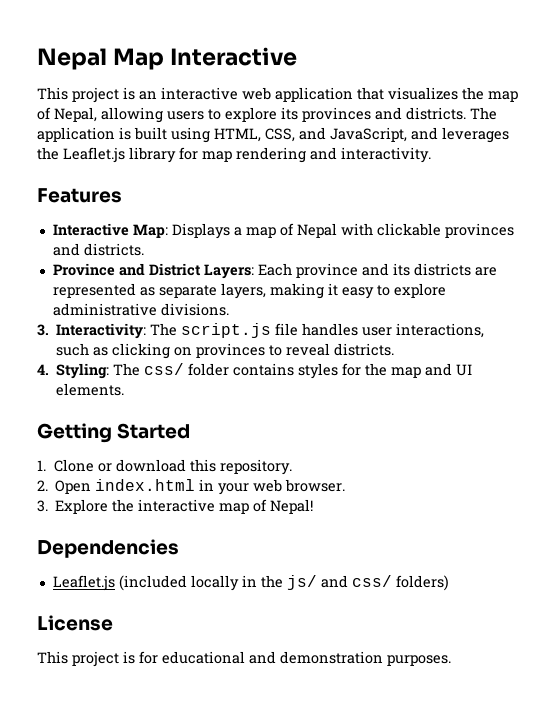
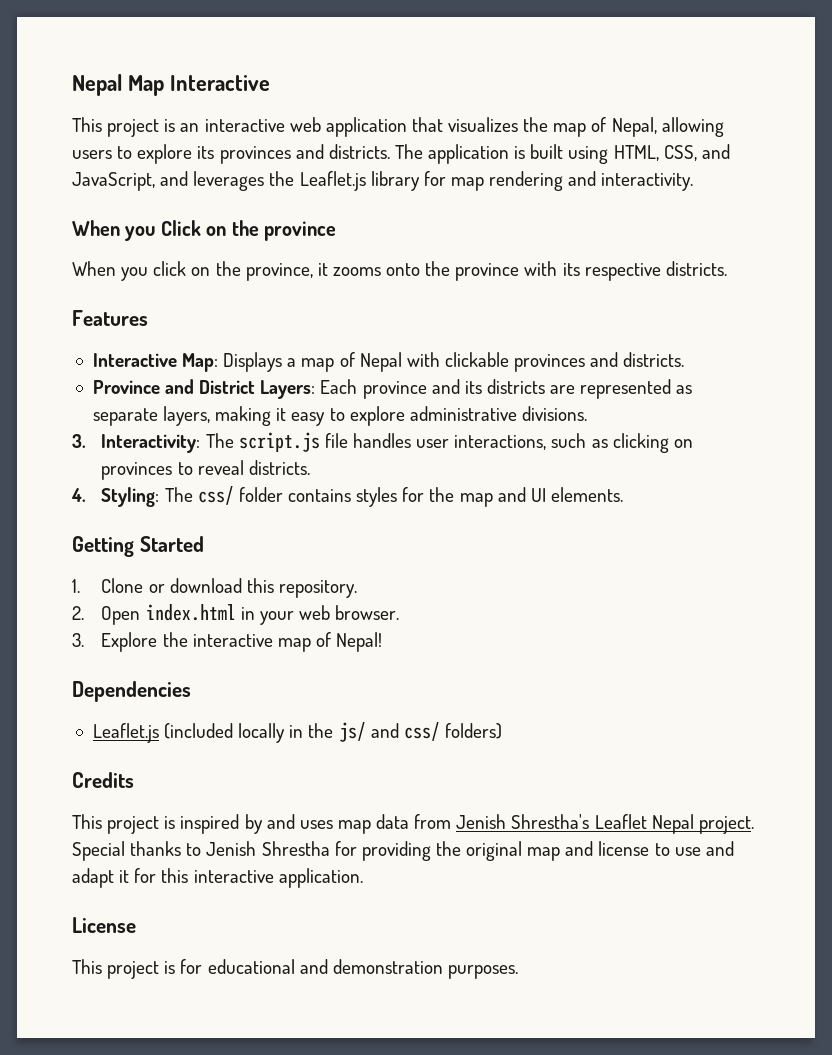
+ When you Click on the province
+ When you click on the province, it zooms onto the province with its respective districts.
+ Credits
+ This project is inspired by and uses map data from Jenish Shrestha's Leaflet Nepal project. Special thanks to Jenish Shrestha for providing the original map and license to use and adapt it for this interactive application.

